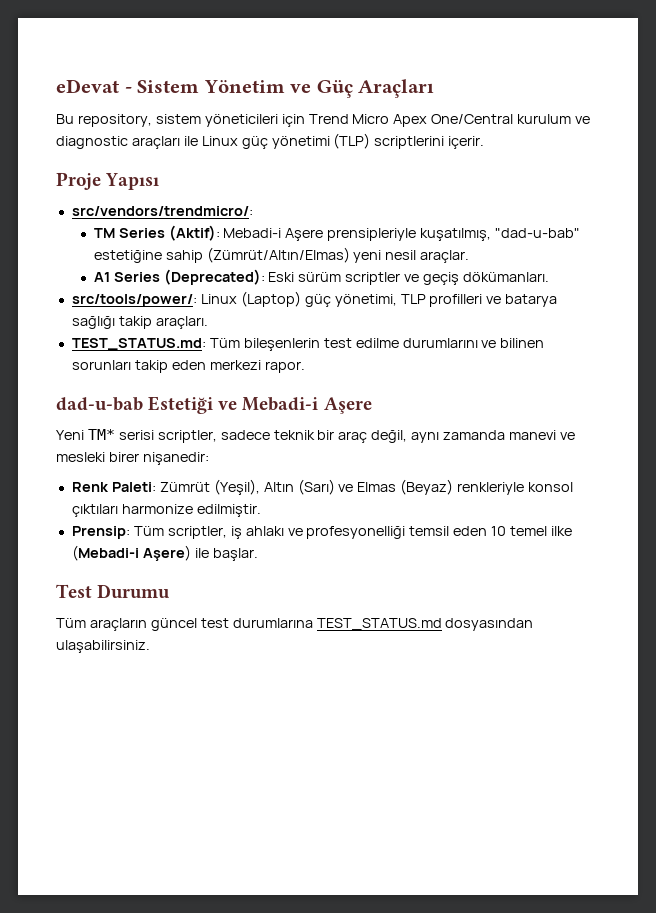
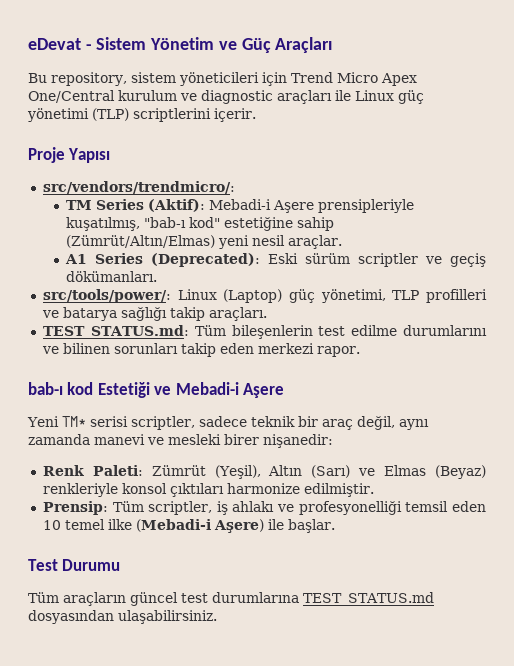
- TM Series (Aktif): Mebadi-i Aşere prensipleriyle kuşatılmış, "dad-u-bab" estetiğine sahip (Zümrüt/Altın/Elmas) yeni nesil araçlar.
+ TM Series (Aktif): Mebadi-i Aşere prensipleriyle kuşatılmış, "bab-ı kod" estetiğine sahip (Zümrüt/Altın/Elmas) yeni nesil araçlar.
- dad-u-bab Estetiği ve Mebadi-i Aşere
+ bab-ı kod Estetiği ve Mebadi-i Aşere

